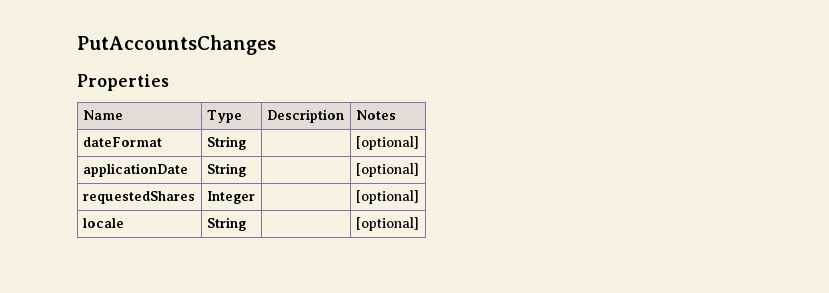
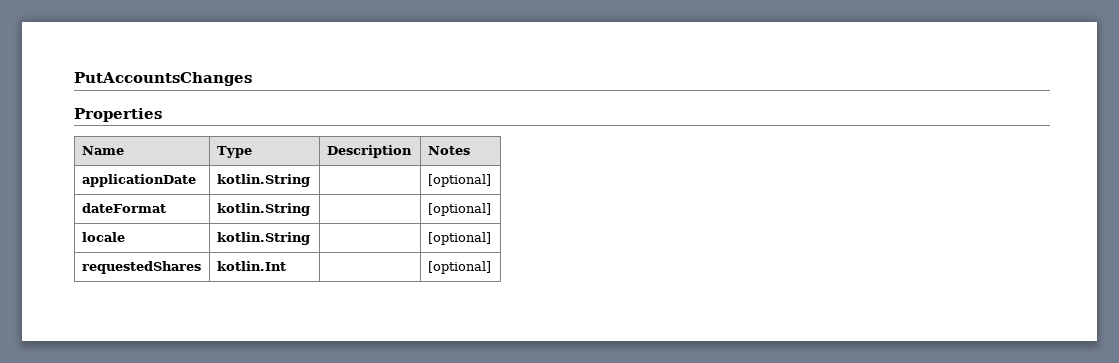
- dateFormat | String | | [optional]
- applicationDate | String | | [optional]
+ applicationDate | kotlin.String | | [optional]
+ dateFormat | kotlin.String | | [optional]
+ locale | kotlin.String | | [optional]
- requestedShares | Integer | | [optional]
- locale | String | | [optional]
+ requestedShares | kotlin.Int | | [optional]

